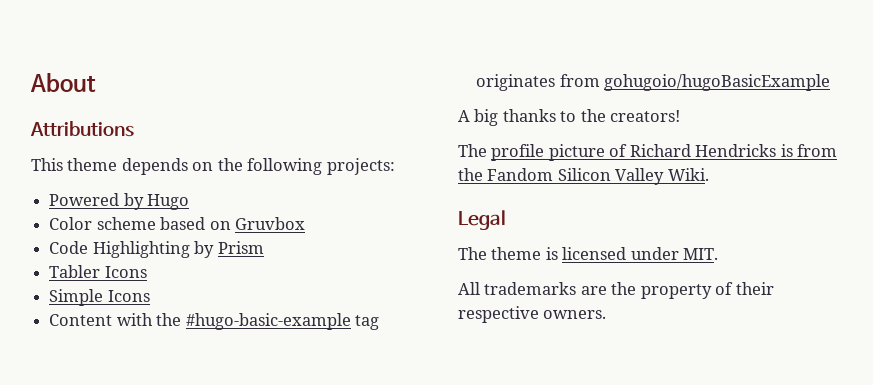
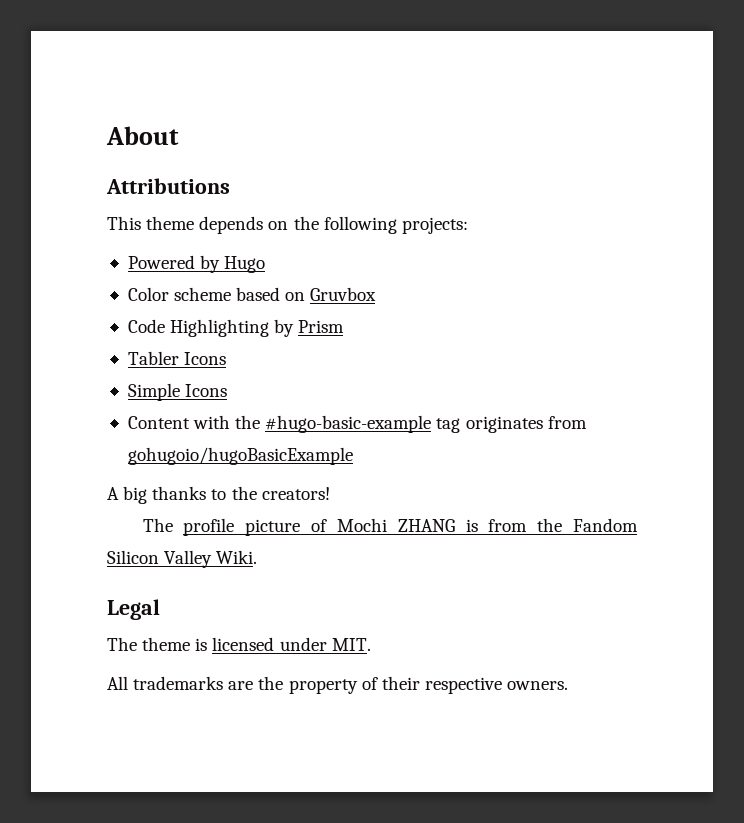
- The profile picture of Richard Hendricks is from the Fandom Silicon Valley Wiki.
+ The profile picture of Mochi ZHANG is from the Fandom Silicon Valley Wiki.

